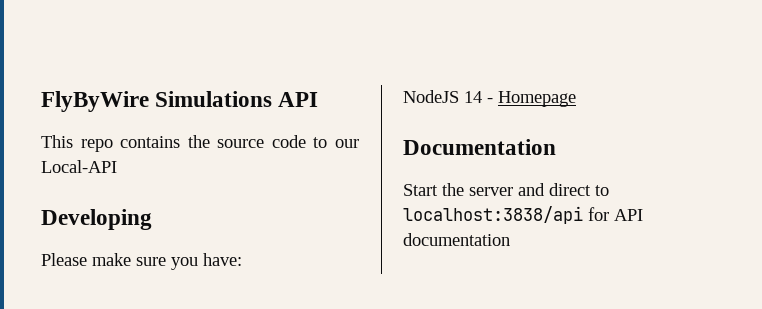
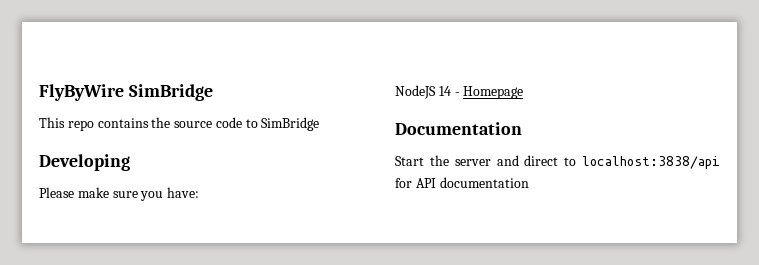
- FlyByWire Simulations API
+ FlyByWire SimBridge
- This repo contains the source code to our Local-API
+ This repo contains the source code to SimBridge

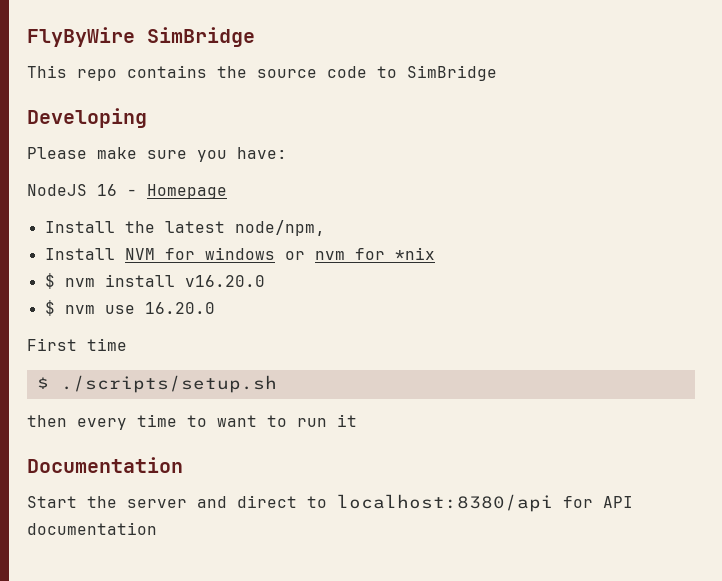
- NodeJS 14 - Homepage
+ NodeJS 16 - Homepage
+ Install the latest node/npm,
+ Install NVM for windows or nvm for *nix
+ $ nvm install v16.20.0
+ $ nvm use 16.20.0
+ First time
+ $ ./scripts/setup.sh
+ then every time to want to run it
- Start the server and direct to localhost:3838/api for API documentation
+ Start the server and direct to localhost:8380/api for API documentation

